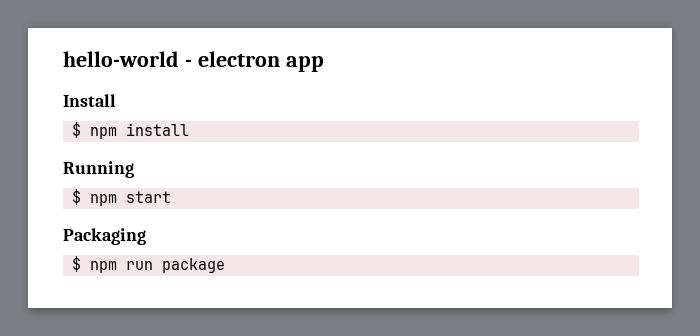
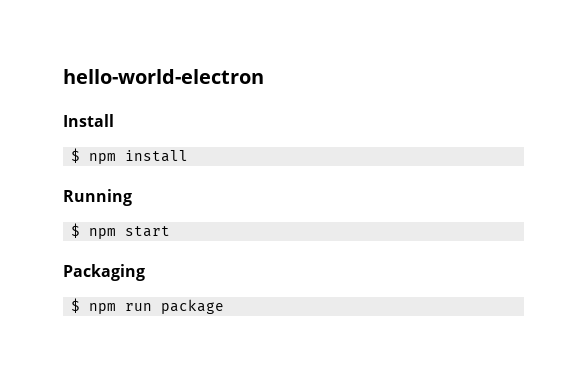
- hello-world - electron app
+ hello-world-electron

